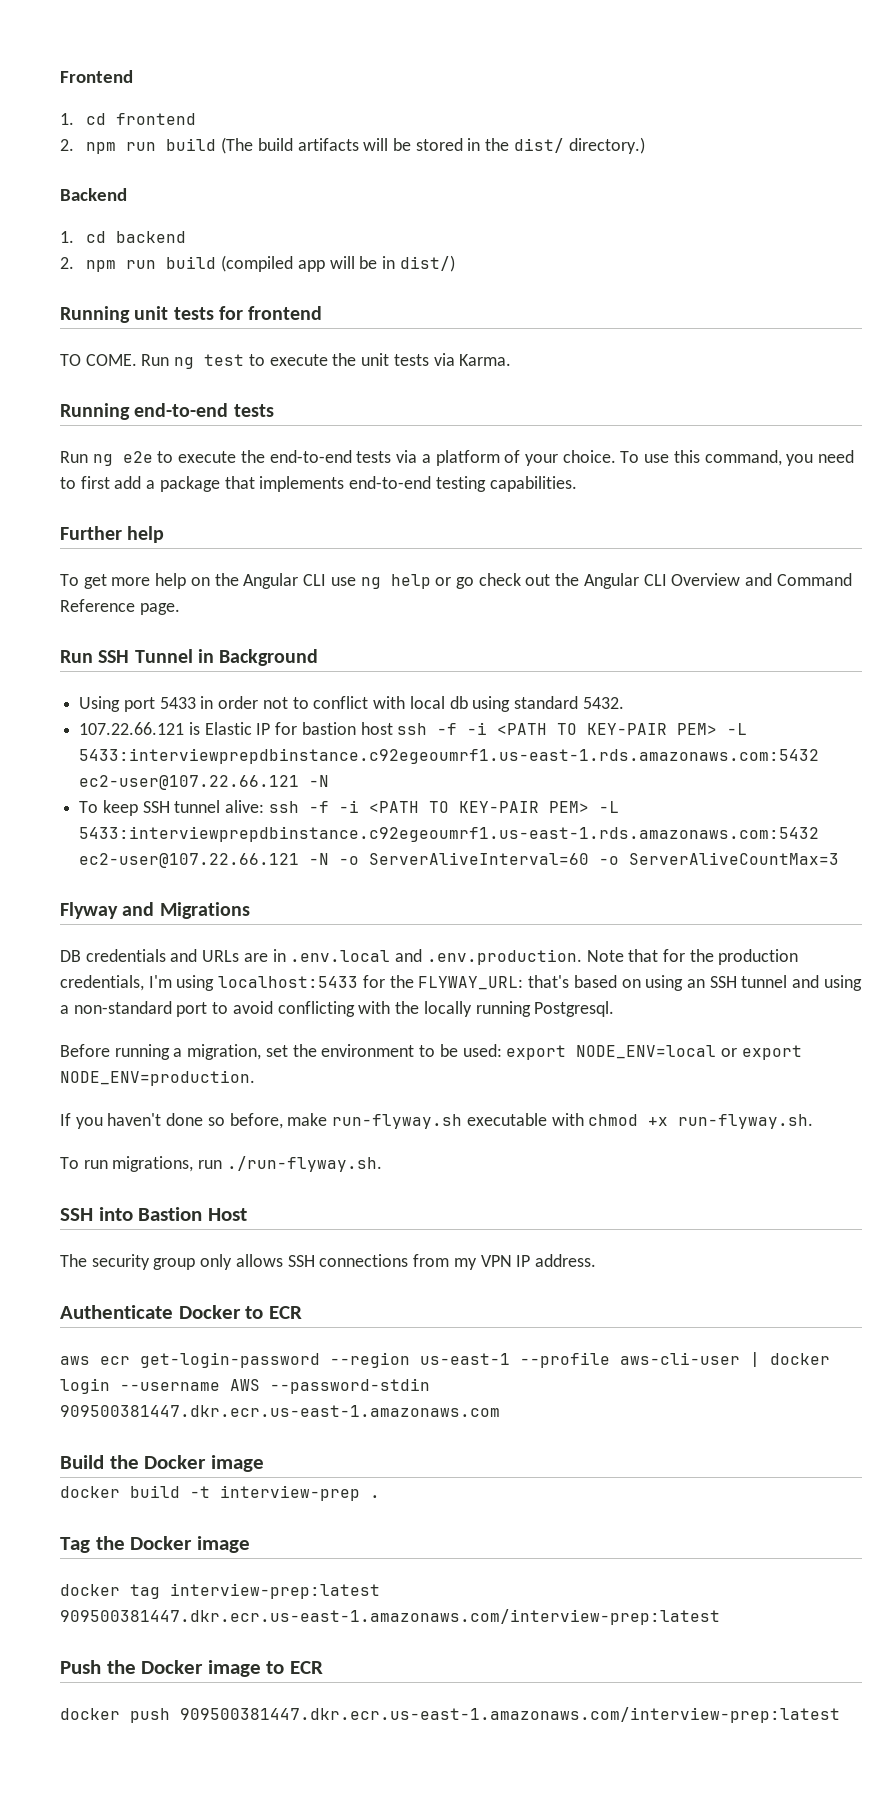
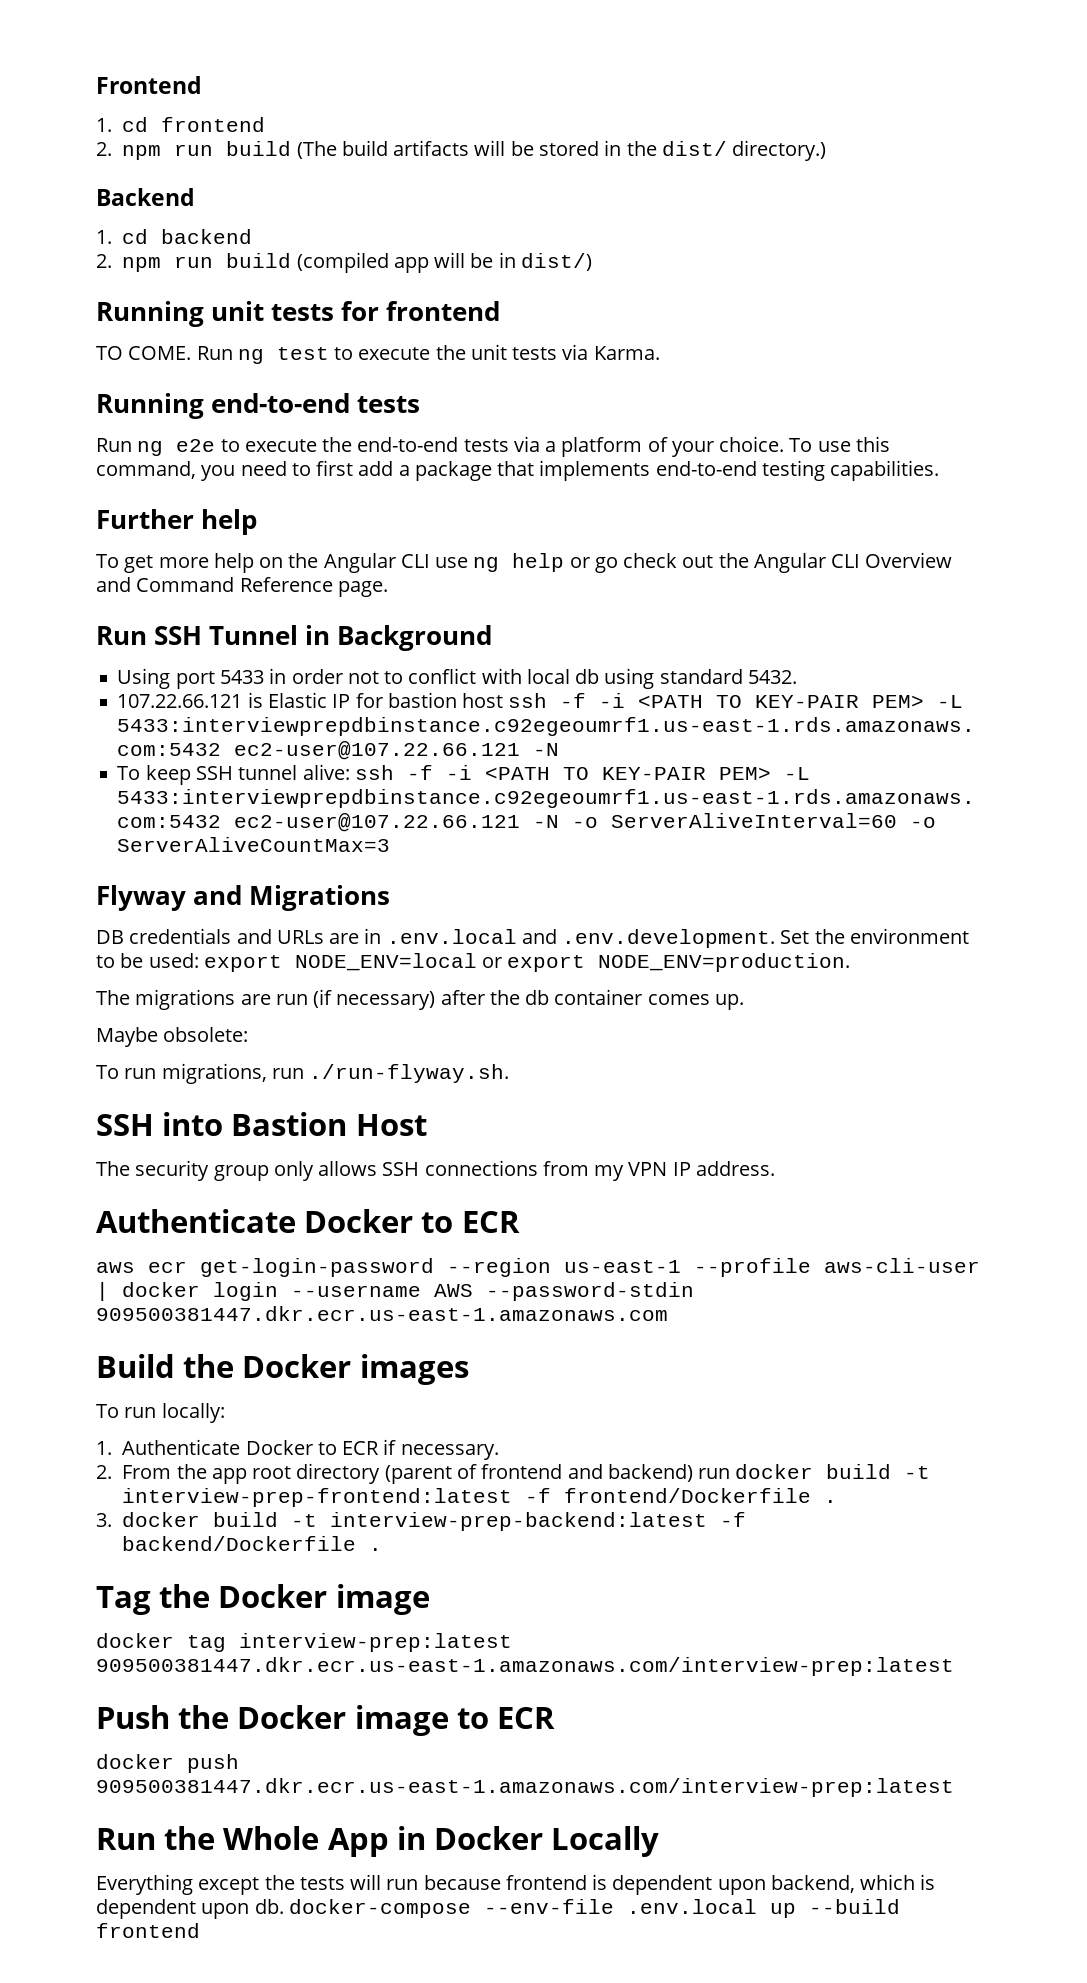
- DB credentials and URLs are in .env.local and .env.production. Note that for the production credentials, I'm using localhost:5433 for the FLYWAY_URL: that's based on using an SSH tunnel and using a non-standard port to avoid conflicting with the locally running Postgresql.
- Before running a migration, set the environment to be used: export NODE_ENV=local or export NODE_ENV=production.
+ DB credentials and URLs are in .env.local and .env.development. Set the environment to be used: export NODE_ENV=local or export NODE_ENV=production.
- If you haven't done so before, make run-flyway.sh executable with chmod +x run-flyway.sh.
+ The migrations are run (if necessary) after the db container comes up.
+ Maybe obsolete:
- Build the Docker image
- docker build -t interview-prep .
+ Build the Docker images
+ To run locally:
+ 1. Authenticate Docker to ECR if necessary.
+ 2. From the app root directory (parent of frontend and backend) run docker build -t interview-prep-frontend:latest -f frontend/Dockerfile .
+ 3. docker build -t interview-prep-backend:latest -f backend/Dockerfile .
+ Run the Whole App in Docker Locally
+ Everything except the tests will run because frontend is dependent upon backend, which is dependent upon db. docker-compose --env-file .env.local up --build frontend

